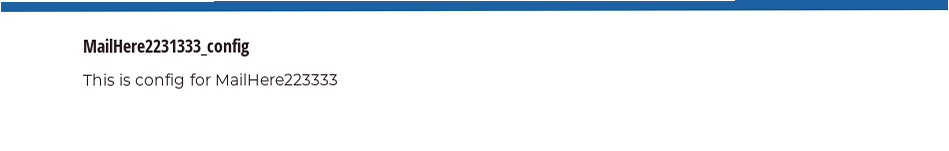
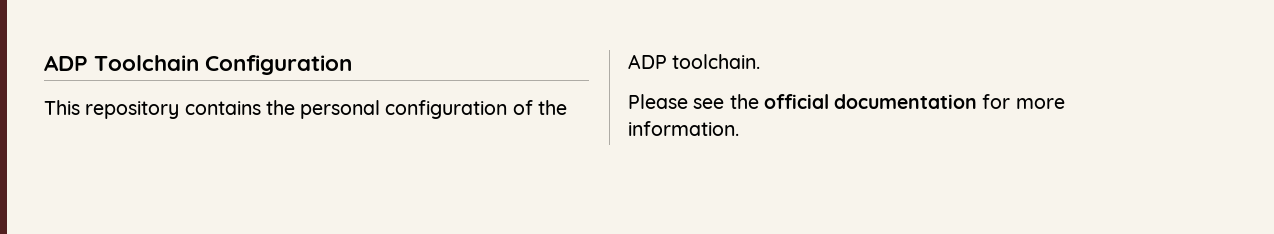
- MailHere2231333_config
- This is config for MailHere223333
+ ADP Toolchain Configuration
+ This repository contains the personal configuration of the ADP toolchain.
+ Please see the official documentation for more information.

